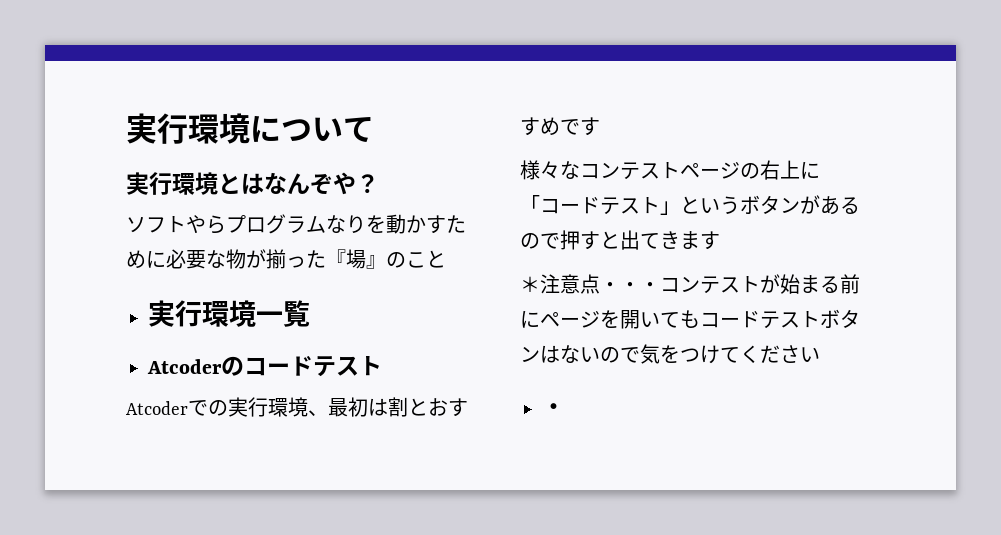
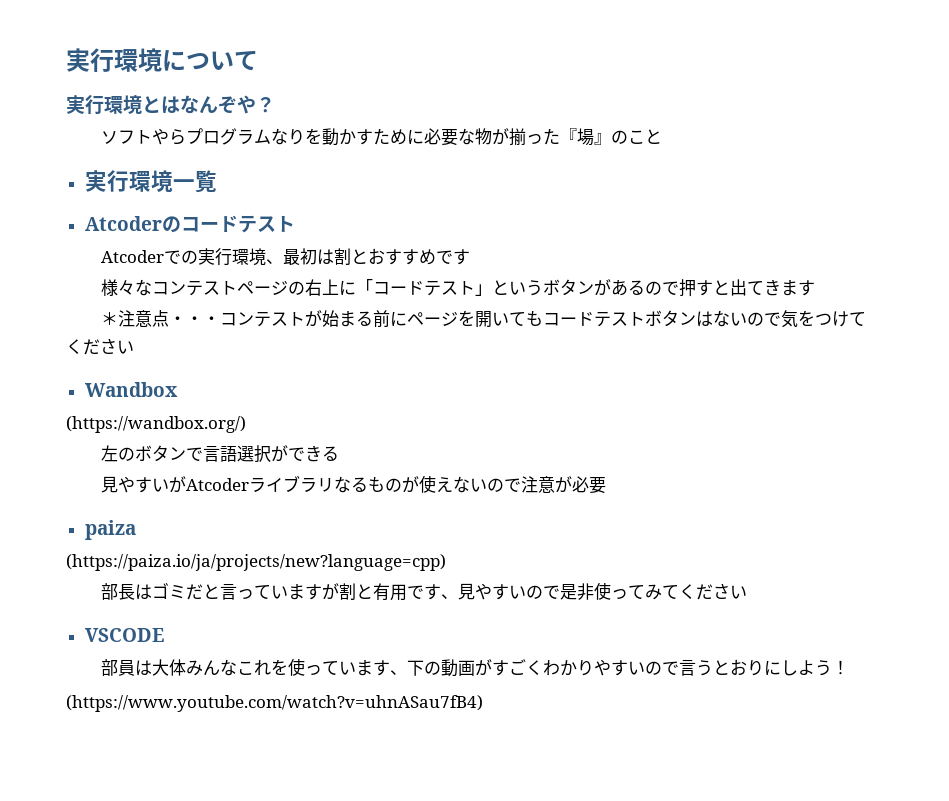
  ＊注意点・・・コンテストが始まる前にページを開いてもコードテストボタンはないので気をつけてください
- ・
+ Wandbox
+ (https://wandbox.org/)
+ 左のボタンで言語選択ができる
+ 見やすいがAtcoderライブラリなるものが使えないので注意が必要
+ paiza
+ (https://paiza.io/ja/projects/new?language=cpp)
+ 部長はゴミだと言っていますが割と有用です、見やすいので是非使ってみてください
+ VSCODE
+ 部員は大体みんなこれを使っています、下の動画がすごくわかりやすいので言うとおりにしよう！
+ (https://www.youtube.com/watch?v=uhnASau7fB4)

